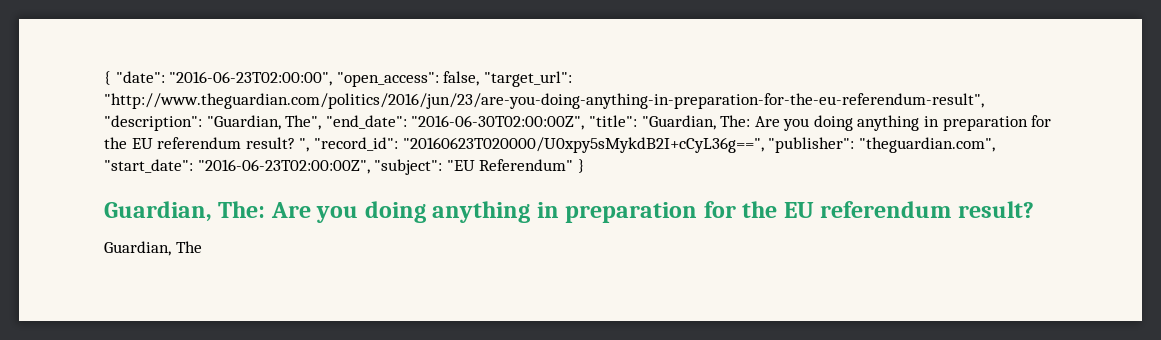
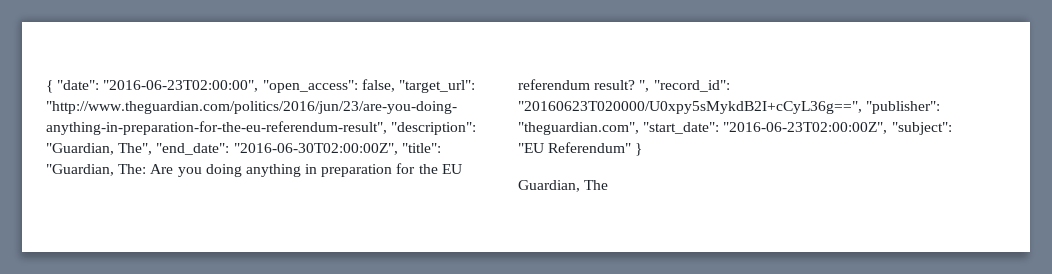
- Guardian, The: Are you doing anything in preparation for the EU referendum result?

